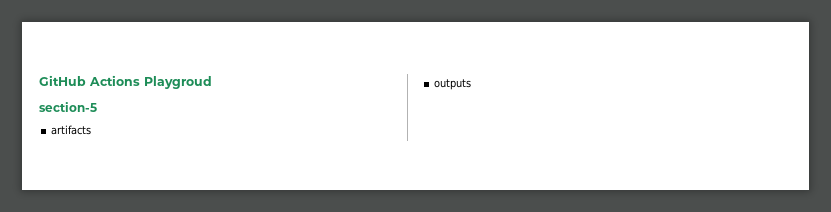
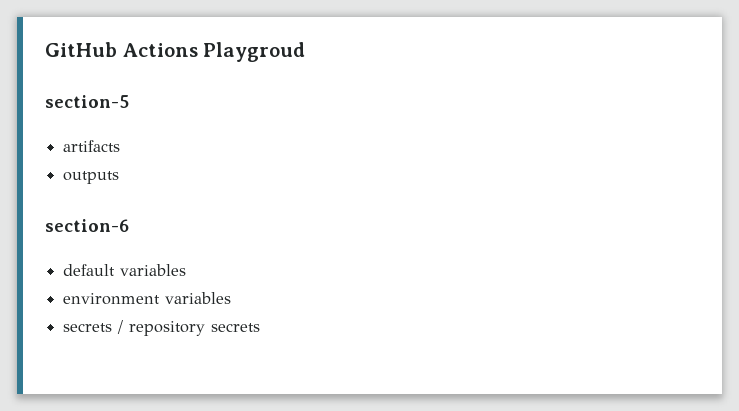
+ section-6
+ default variables
+ environment variables
+ secrets / repository secrets

